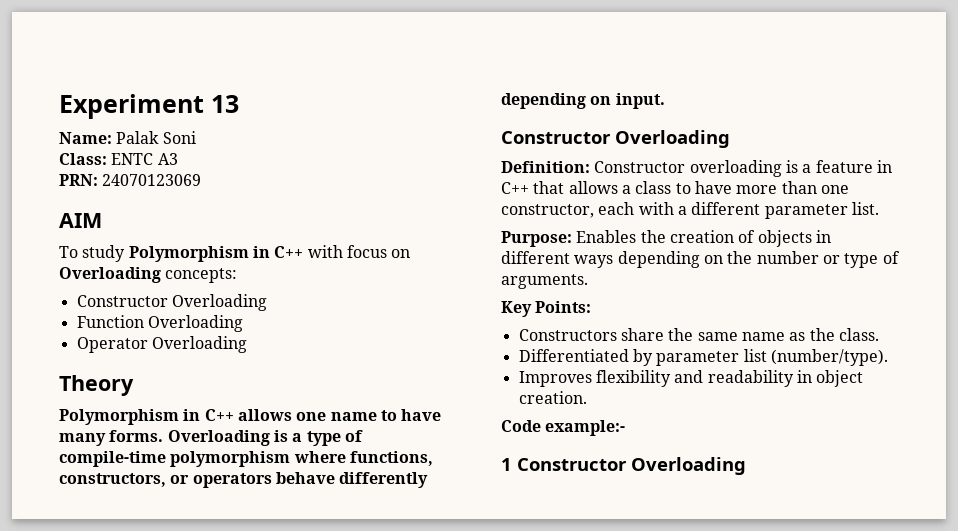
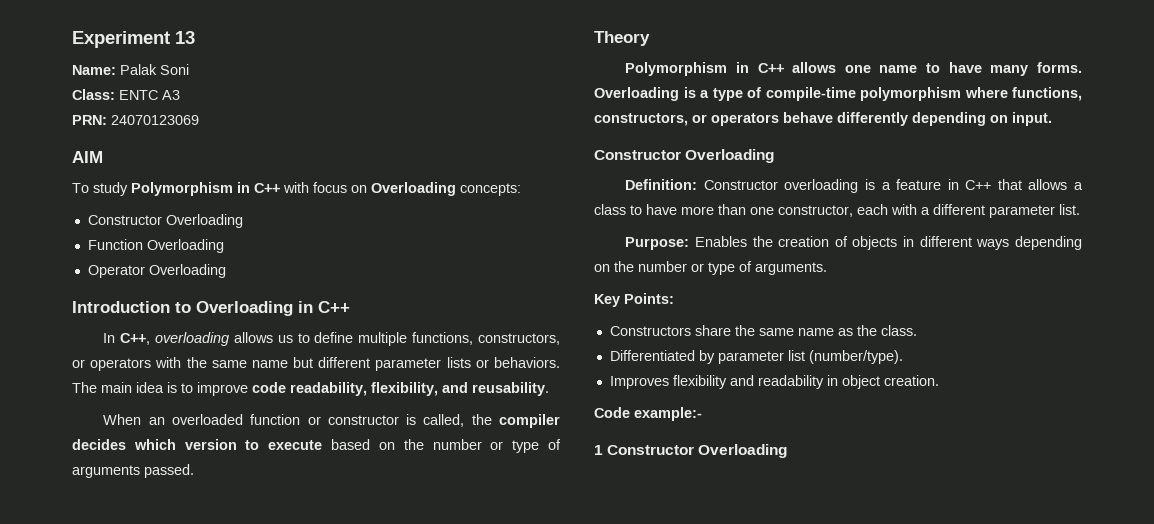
+ Introduction to Overloading in C++
+ In C++, overloading allows us to define multiple functions, constructors, or operators with the same name but different parameter lists or behaviors. The main idea is to improve code readability, flexibility, and reusability.
+ When an overloaded function or constructor is called, the compiler decides which version to execute based on the number or type of arguments passed.

